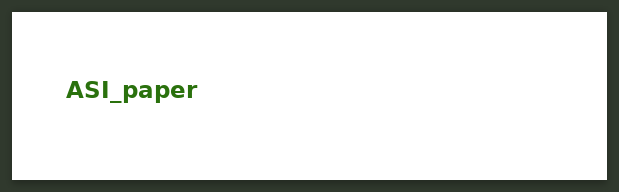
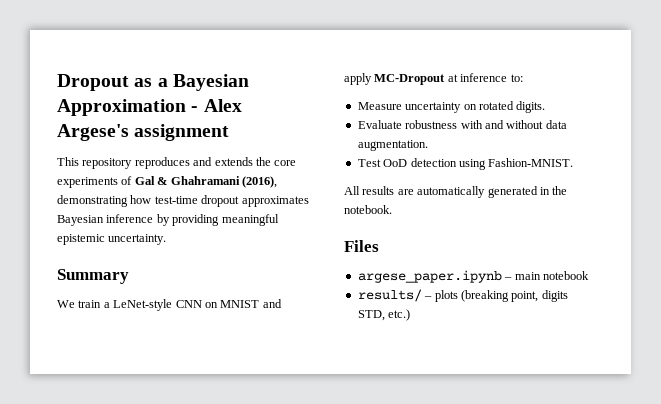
- ASI_paper
+ Dropout as a Bayesian Approximation - Alex Argese's assignment
+ This repository reproduces and extends the core experiments of Gal & Ghahramani (2016), demonstrating how test-time dropout approximates Bayesian inference by providing meaningful epistemic uncertainty.
+ Summary
+ We train a LeNet-style CNN on MNIST and apply MC-Dropout at inference to:
+ Measure uncertainty on rotated digits.
+ Evaluate robustness with and without data augmentation.
+ Test OoD detection using Fashion-MNIST.
+ All results are automatically generated in the notebook.
+ Files
+ argese_paper.ipynb – main notebook
+ results/ – plots (breaking point, digits STD, etc.)

